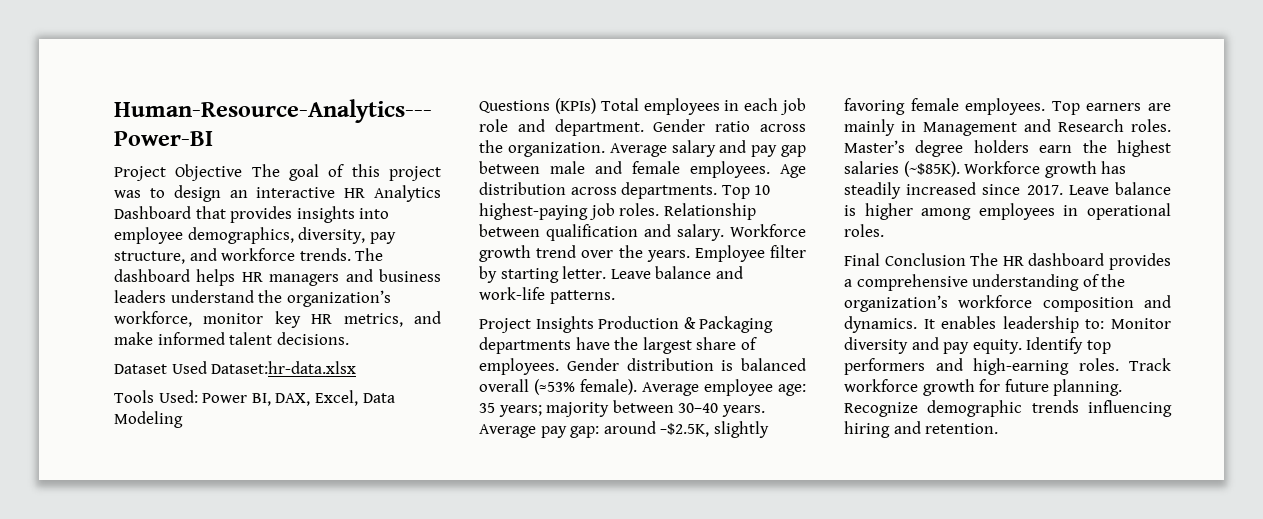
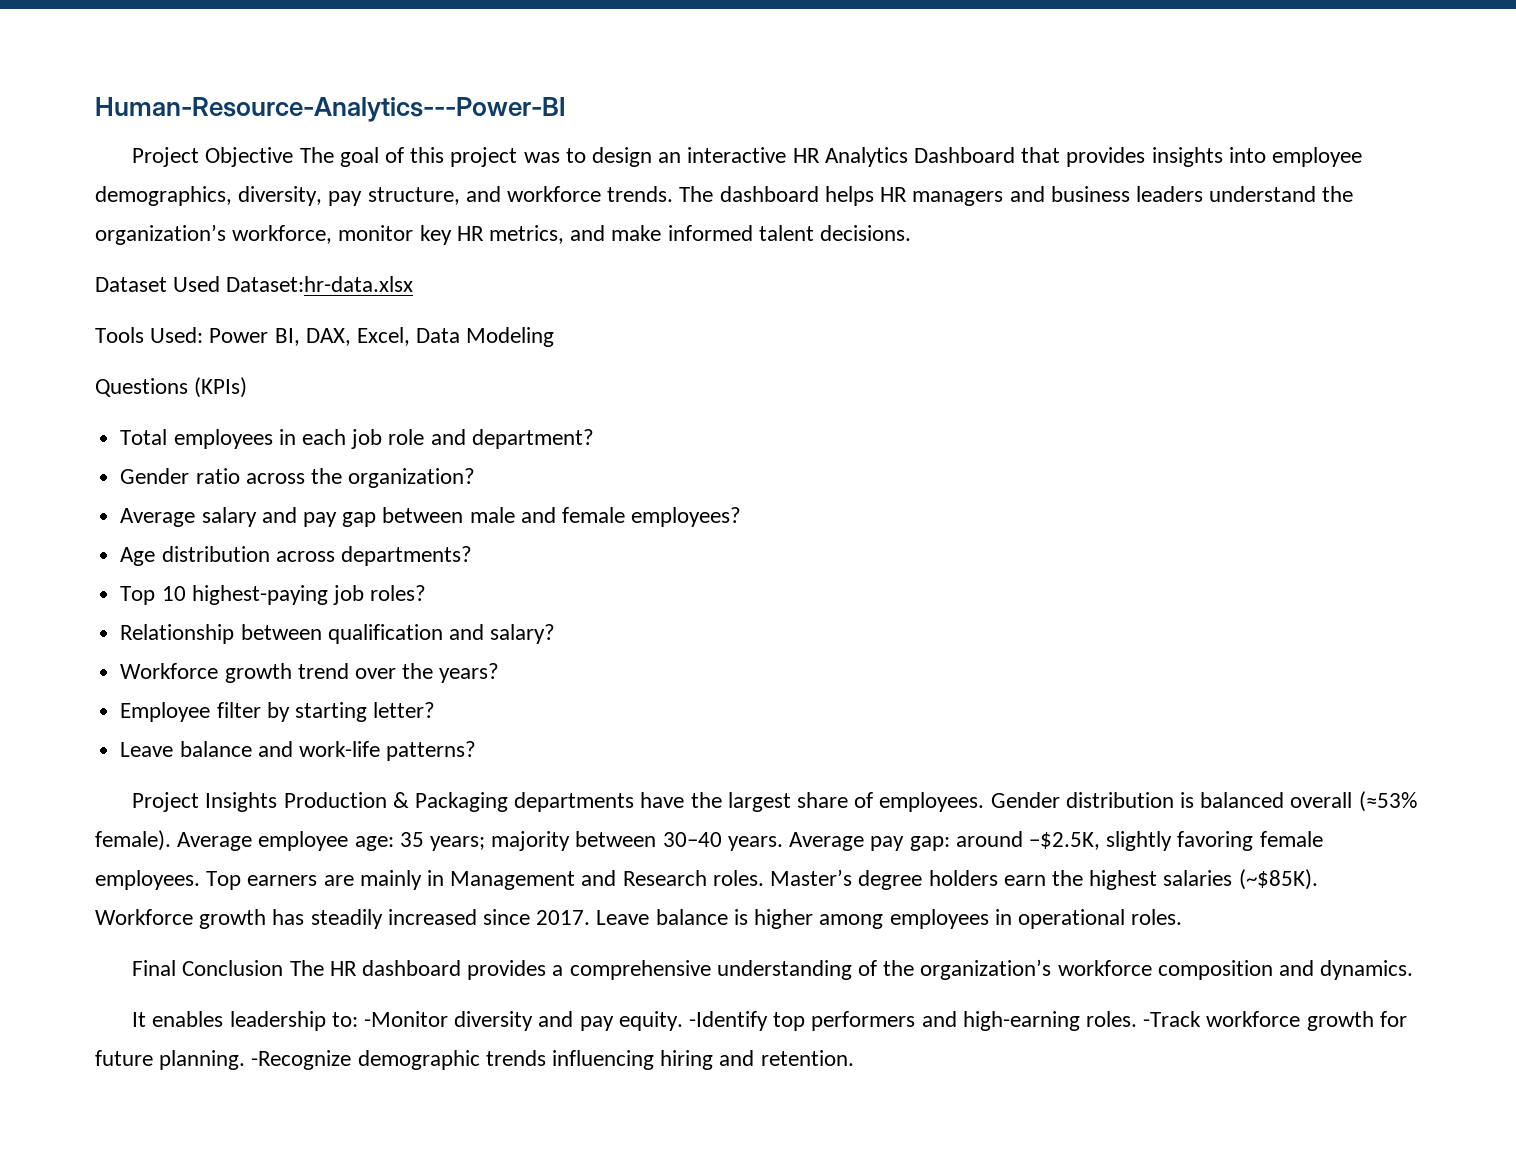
- Questions (KPIs) Total employees in each job role and department. Gender ratio across the organization. Average salary and pay gap between male and female employees. Age distribution across departments. Top 10 highest-paying job roles. Relationship between qualification and salary. Workforce growth trend over the years. Employee filter by starting letter. Leave balance and work-life patterns.
+ Questions (KPIs)
+ Total employees in each job role and department?
+ Gender ratio across the organization?
+ Average salary and pay gap between male and female employees?
+ Age distribution across departments?
+ Top 10 highest-paying job roles?
+ Relationship between qualification and salary?
+ Workforce growth trend over the years?
+ Employee filter by starting letter?
+ Leave balance and work-life patterns?
- Final Conclusion The HR dashboard provides a comprehensive understanding of the organization’s workforce composition and dynamics. It enables leadership to: Monitor diversity and pay equity.
+ Final Conclusion The HR dashboard provides a comprehensive understanding of the organization’s workforce composition and dynamics.
+ It enables leadership to: -Monitor diversity and pay equity.
- Identify top performers and high-earning roles.
+ -Identify top performers and high-earning roles.
- Track workforce growth for future planning.
+ -Track workforce growth for future planning.
- Recognize demographic trends influencing hiring and retention.
+ -Recognize demographic trends influencing hiring and retention.

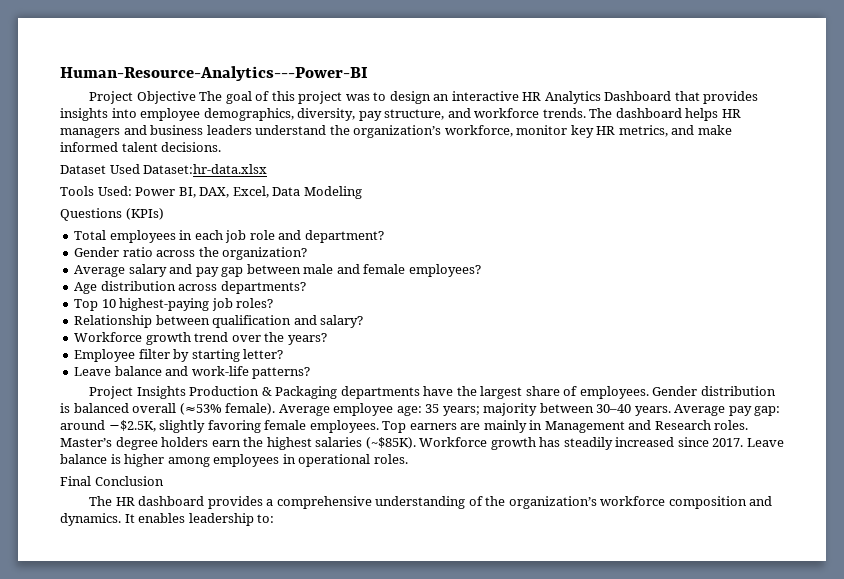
- Final Conclusion The HR dashboard provides a comprehensive understanding of the organization’s workforce composition and dynamics.
- It enables leadership to: -Monitor diversity and pay equity. -Identify top performers and high-earning roles. -Track workforce growth for future planning. -Recognize demographic trends influencing hiring and retention.
+ Final Conclusion
+ The HR dashboard provides a comprehensive understanding of the organization’s workforce composition and dynamics. It enables leadership to:

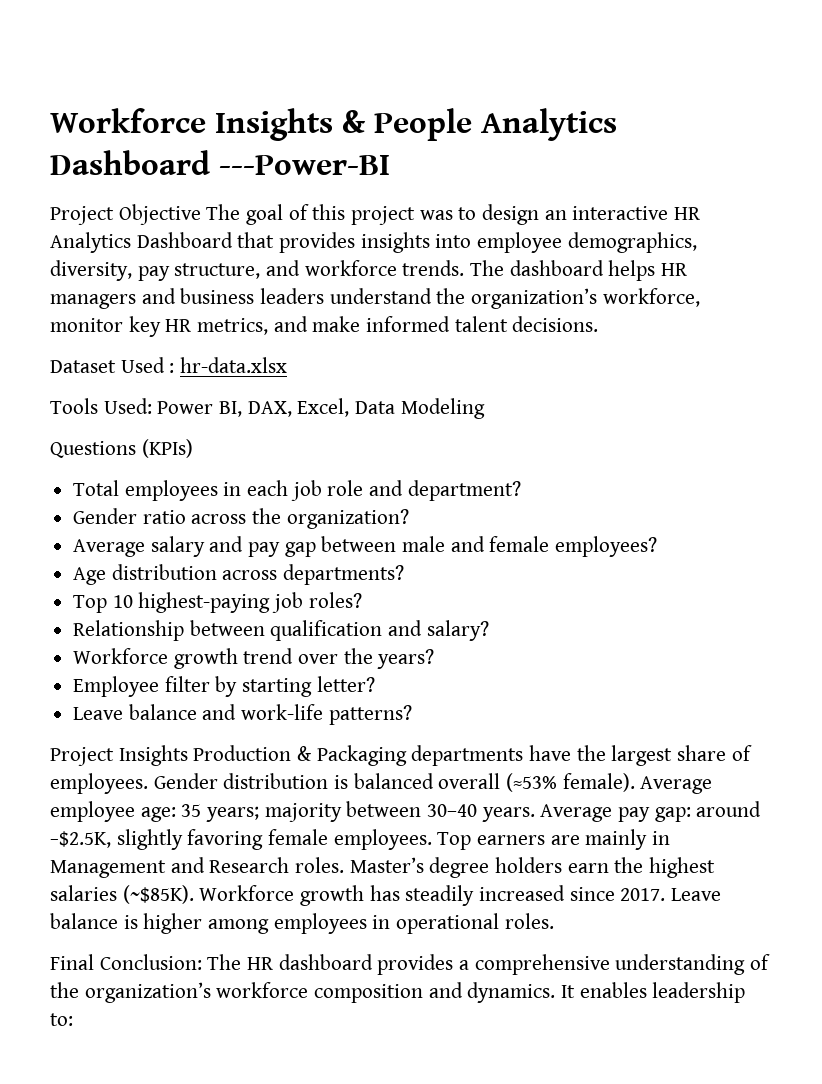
- Human-Resource-Analytics---Power-BI
+ Workforce Insights & People Analytics Dashboard ---Power-BI
- Dataset Used Dataset:hr-data.xlsx
+ Dataset Used : hr-data.xlsx
- Final Conclusion
- The HR dashboard provides a comprehensive understanding of the organization’s workforce composition and dynamics.
+ Final Conclusion: The HR dashboard provides a comprehensive understanding of the organization’s workforce composition and dynamics.

